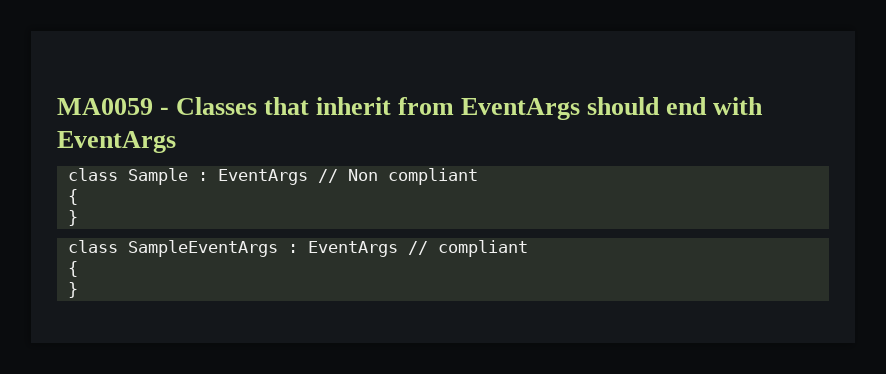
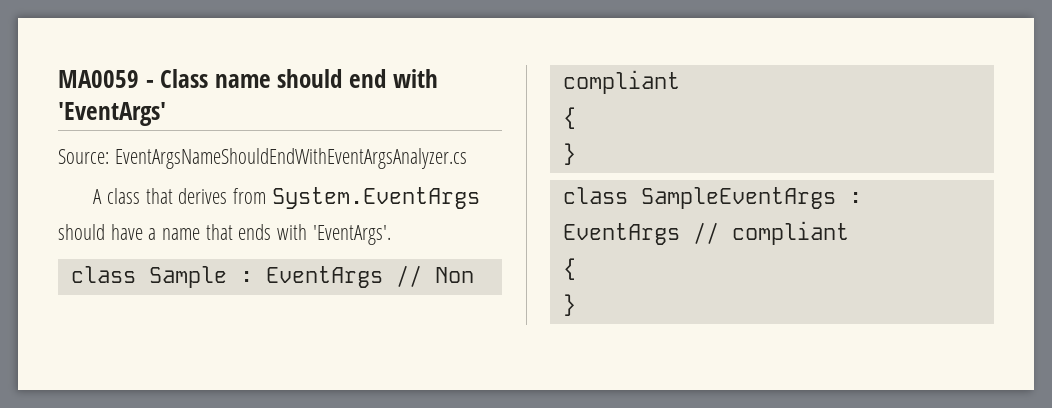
- MA0059 - Classes that inherit from EventArgs should end with EventArgs
+ MA0059 - Class name should end with 'EventArgs'
+ Source: EventArgsNameShouldEndWithEventArgsAnalyzer.cs
+ A class that derives from System.EventArgs should have a name that ends with 'EventArgs'.

